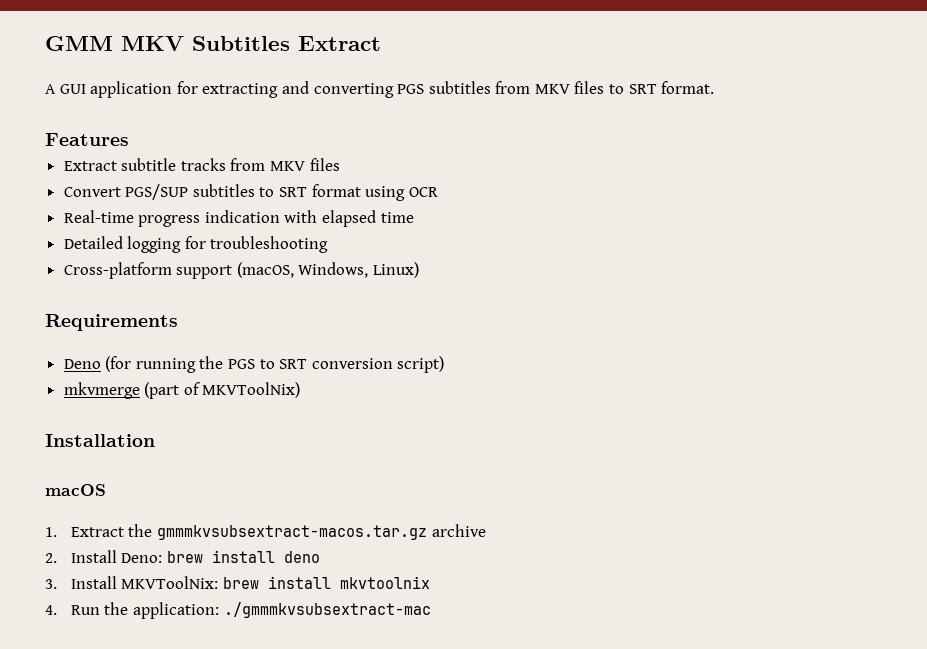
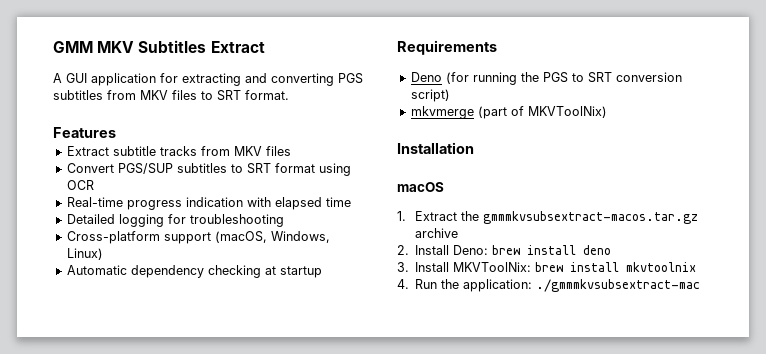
+ Automatic dependency checking at startup

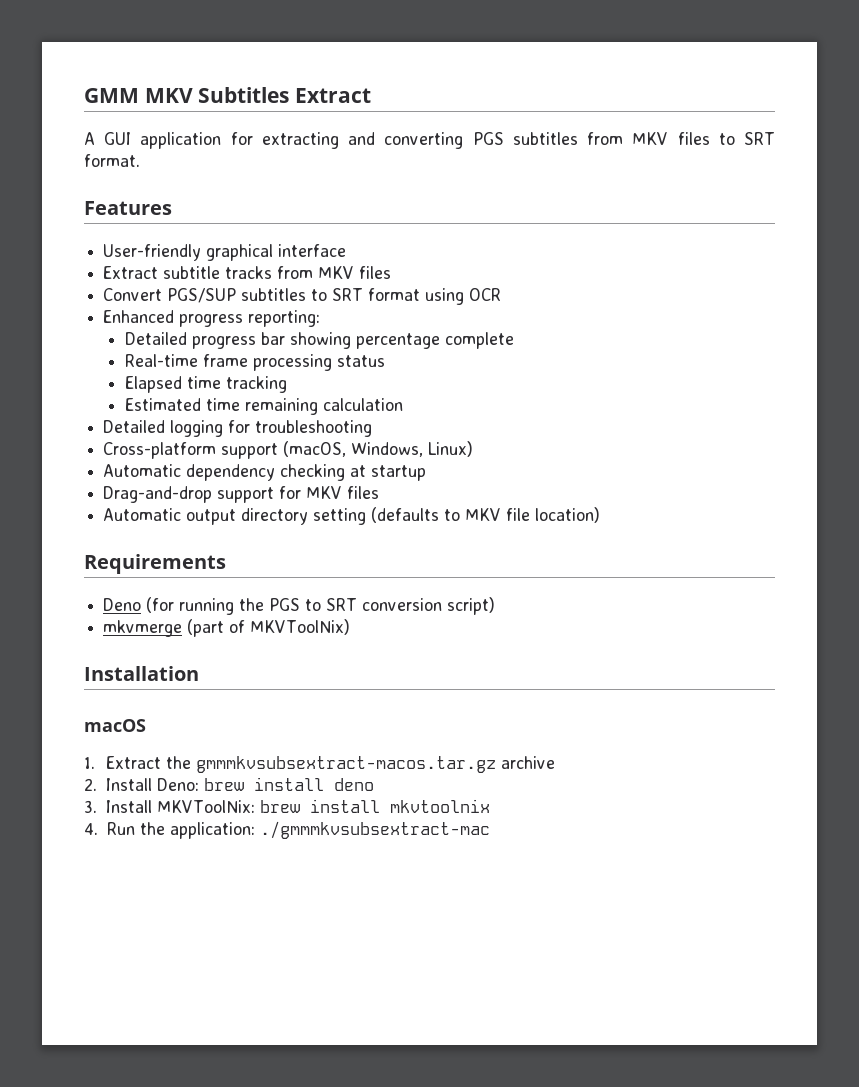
+ User-friendly graphical interface
- Real-time progress indication with elapsed time
+ Enhanced progress reporting:
+ Detailed progress bar showing percentage complete
+ Real-time frame processing status
+ Elapsed time tracking
+ Estimated time remaining calculation
+ Drag-and-drop support for MKV files
+ Automatic output directory setting (defaults to MKV file location)

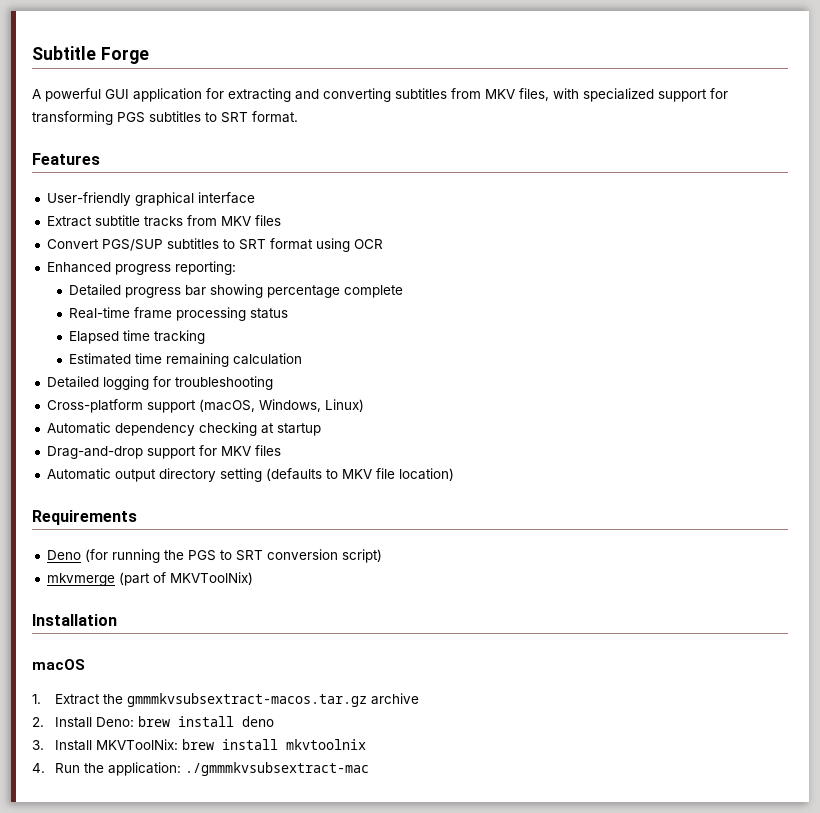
- GMM MKV Subtitles Extract
+ Subtitle Forge
- A GUI application for extracting and converting PGS subtitles from MKV files to SRT format.
+ A powerful GUI application for extracting and converting subtitles from MKV files, with specialized support for transforming PGS subtitles to SRT format.

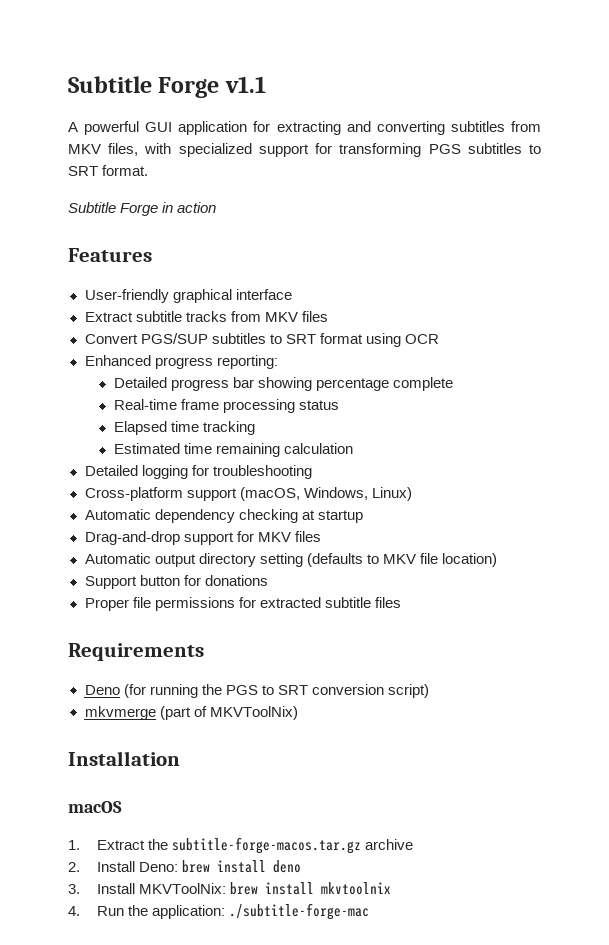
- Subtitle Forge
+ Subtitle Forge v1.1
+ Subtitle Forge in action
+ Support button for donations
+ Proper file permissions for extracted subtitle files
- 1. Extract the gmmmkvsubsextract-macos.tar.gz archive
+ 1. Extract the subtitle-forge-macos.tar.gz archive
- 4. Run the application: ./gmmmkvsubsextract-mac
+ 4. Run the application: ./subtitle-forge-mac

